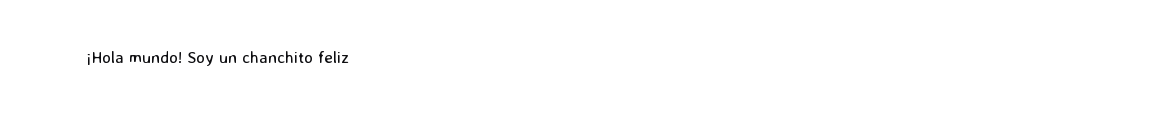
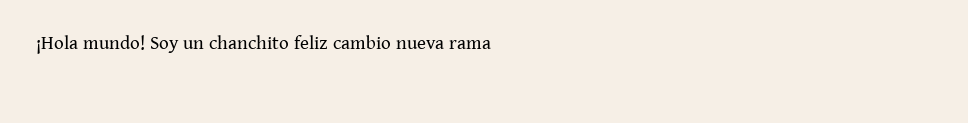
- Soy un chanchito feliz
+ Soy un chanchito feliz cambio nueva rama

